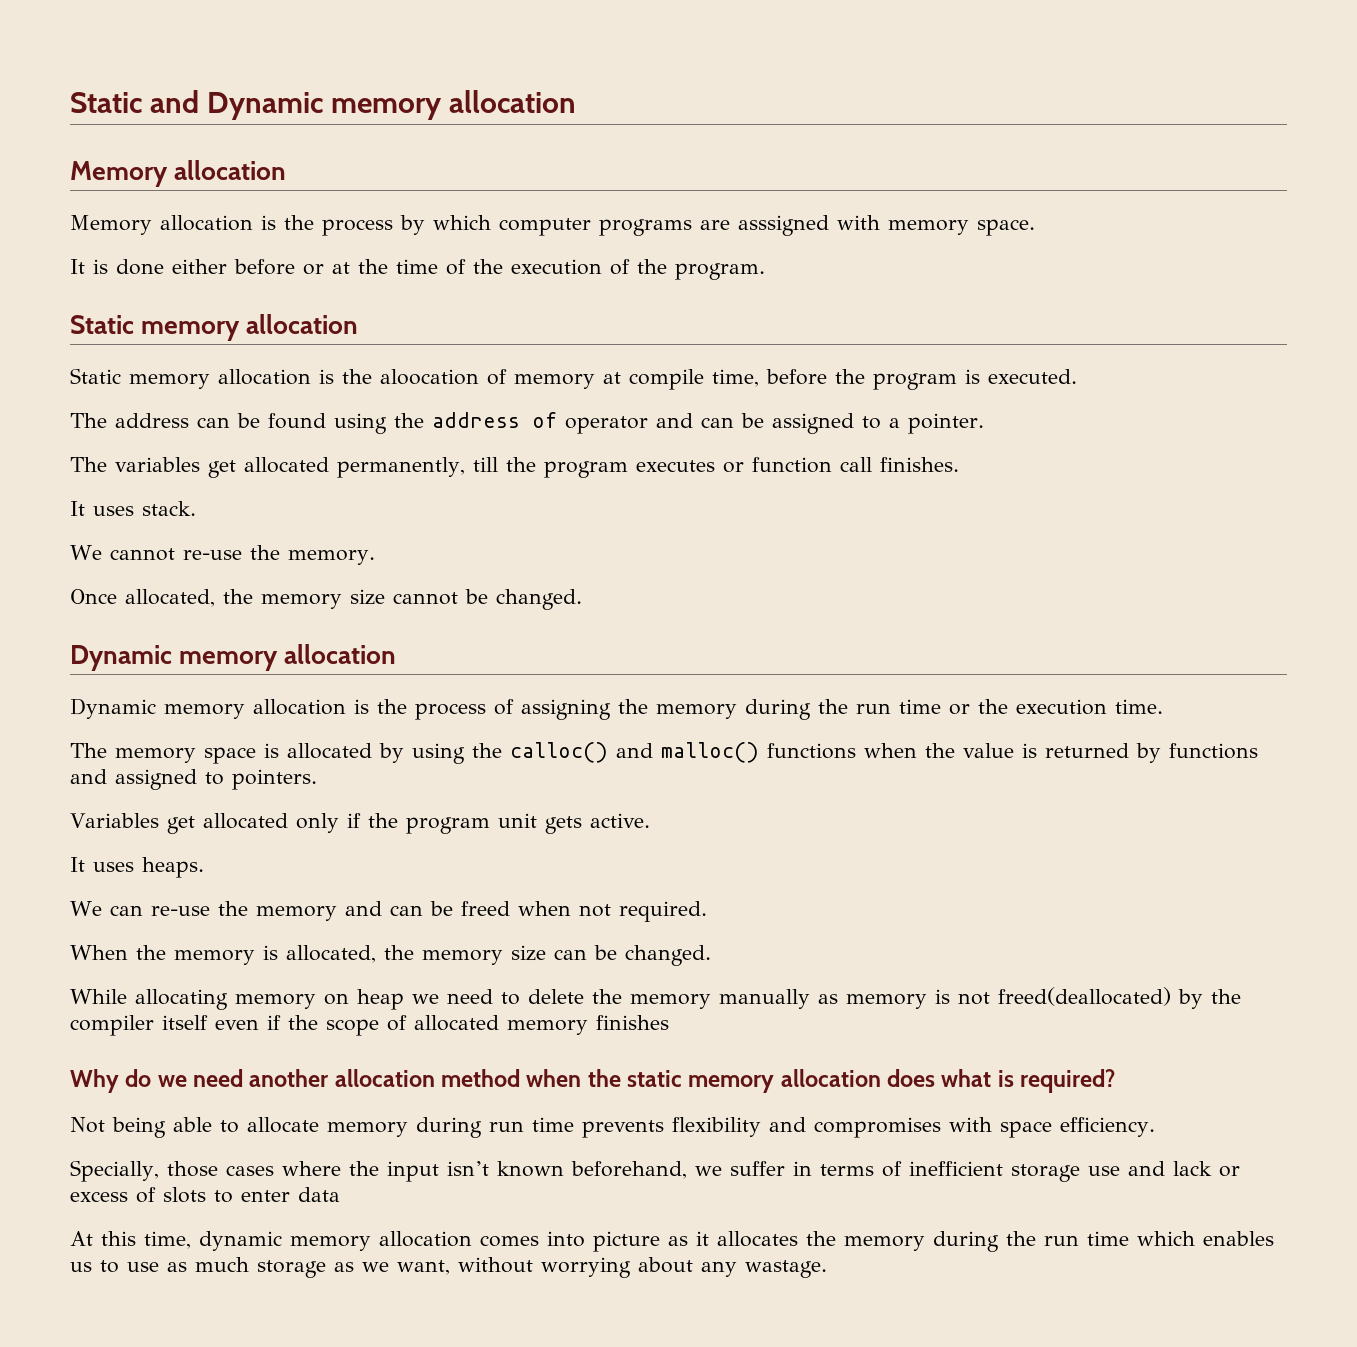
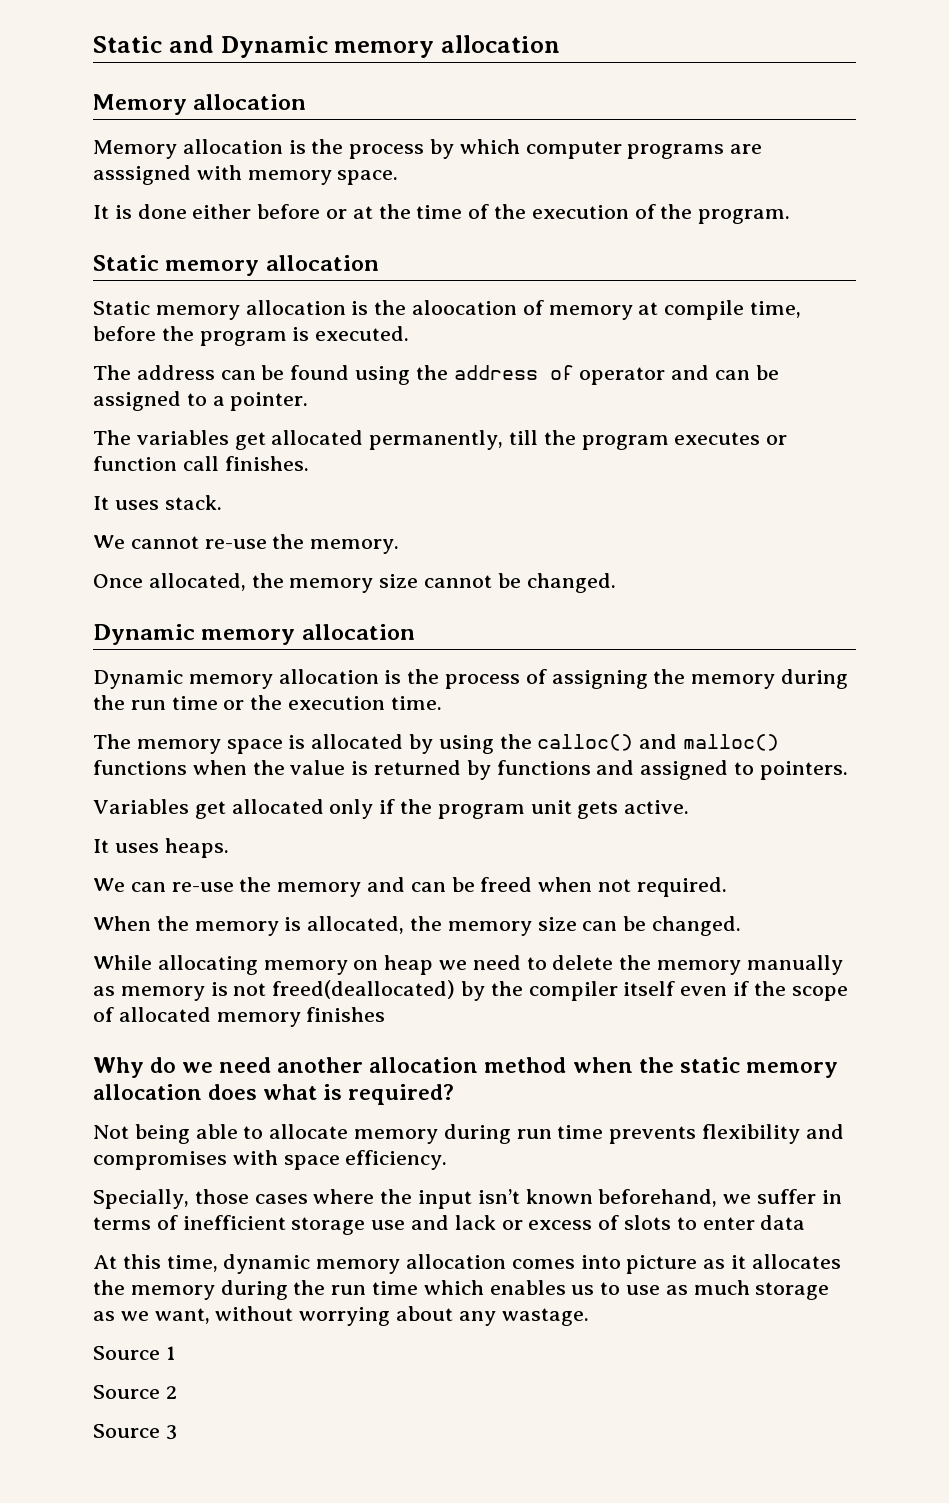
+ Source 1
+ Source 2
+ Source 3

